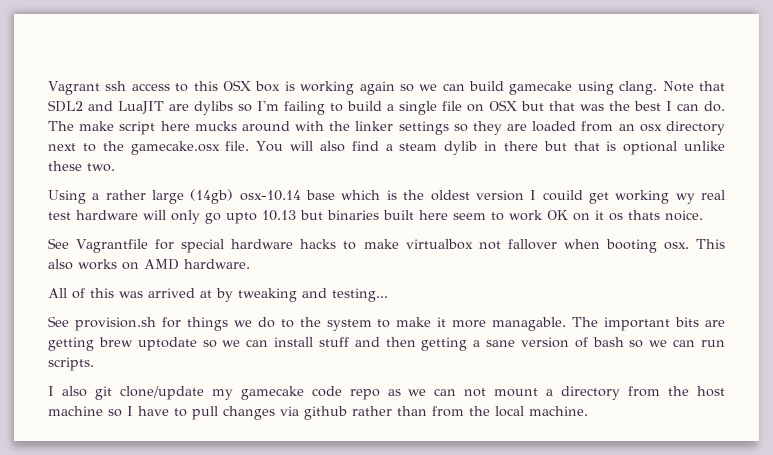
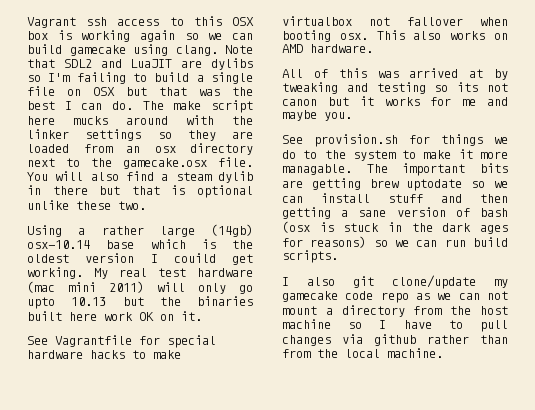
- Using a rather large (14gb) osx-10.14 base which is the oldest version I couild get working wy real test hardware will only go upto 10.13 but binaries built here seem to work OK on it os thats noice.
+ Using a rather large (14gb) osx-10.14 base which is the oldest version I couild get working. My real test hardware (mac mini 2011) will only go upto 10.13 but the binaries built here work OK on it.
- All of this was arrived at by tweaking and testing...
+ All of this was arrived at by tweaking and testing so its not canon but it works for me and maybe you.
- The important bits are getting brew uptodate so we can install stuff and then getting a sane version of bash so we can run scripts.
+ The important bits are getting brew uptodate so we can install stuff and then getting a sane version of bash (osx is stuck in the dark ages for reasons) so we can run build scripts.

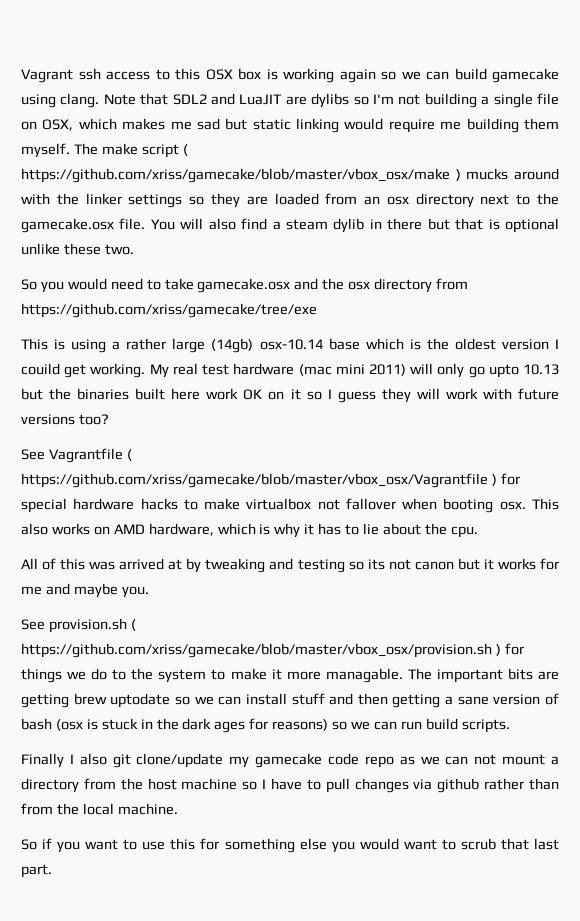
- Note that SDL2 and LuaJIT are dylibs so I'm failing to build a single file on OSX but that was the best I can do. The make script here mucks around with the linker settings so they are loaded from an osx directory next to the gamecake.osx file.
+ Note that SDL2 and LuaJIT are dylibs so I'm not building a single file on OSX, which makes me sad but static linking would require me building them myself. The make script ( https://github.com/xriss/gamecake/blob/master/vbox_osx/make ) mucks around with the linker settings so they are loaded from an osx directory next to the gamecake.osx file.
- Using a rather large (14gb) osx-10.14 base which is the oldest version I couild get working.
+ So you would need to take gamecake.osx and the osx directory from https://github.com/xriss/gamecake/tree/exe
+ This is using a rather large (14gb) osx-10.14 base which is the oldest version I couild get working.
- My real test hardware (mac mini 2011) will only go upto 10.13 but the binaries built here work OK on it.
+ My real test hardware (mac mini 2011) will only go upto 10.13 but the binaries built here work OK on it so I guess they will work with future versions too?
- See Vagrantfile for special hardware hacks to make virtualbox not fallover when booting osx.
+ See Vagrantfile ( https://github.com/xriss/gamecake/blob/master/vbox_osx/Vagrantfile ) for special hardware hacks to make virtualbox not fallover when booting osx.
- This also works on AMD hardware.
+ This also works on AMD hardware, which is why it has to lie about the cpu.
- See provision.sh for things we do to the system to make it more managable.
+ See provision.sh ( https://github.com/xriss/gamecake/blob/master/vbox_osx/provision.sh ) for things we do to the system to make it more managable.
- I also git clone/update my gamecake code repo as we can not mount a directory from the host machine so I have to pull changes via github rather than from the local machine.
+ Finally I also git clone/update my gamecake code repo as we can not mount a directory from the host machine so I have to pull changes via github rather than from the local machine.
+ So if you want to use this for something else you would want to scrub that last part.

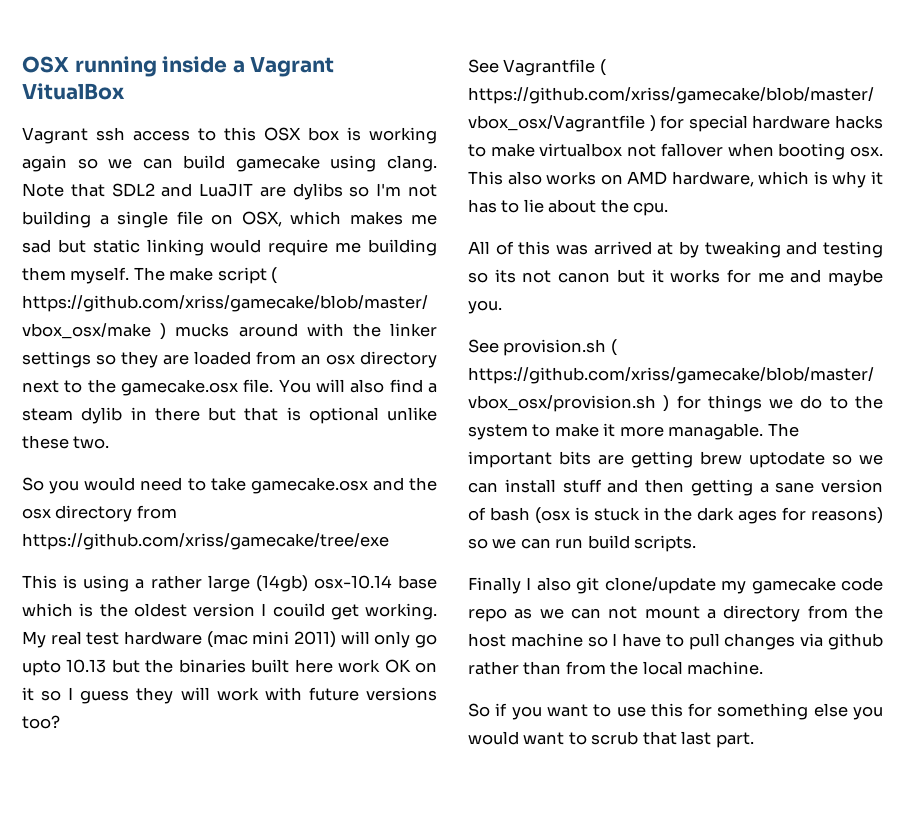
+ OSX running inside a Vagrant VitualBox

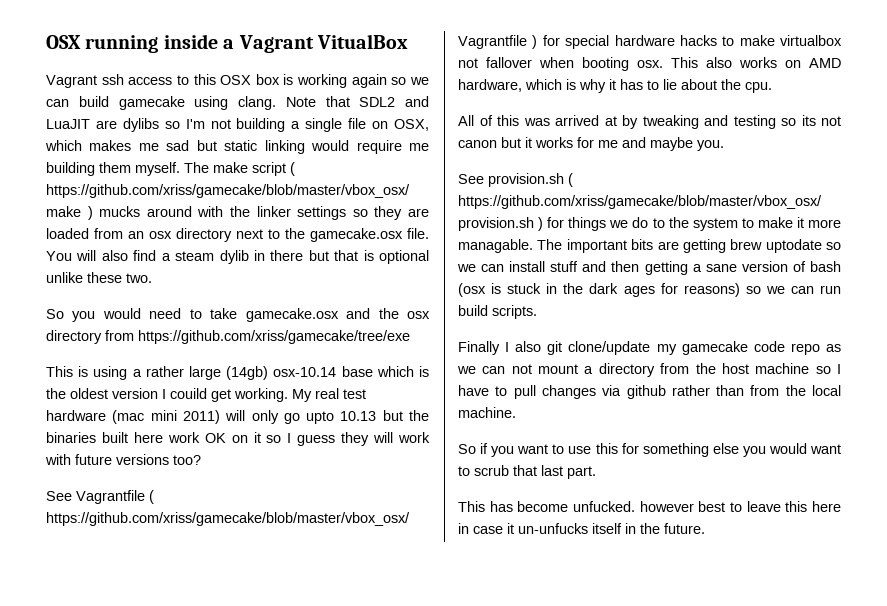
+ This has become unfucked. however best to leave this here in case it un-unfucks itself in the future.

